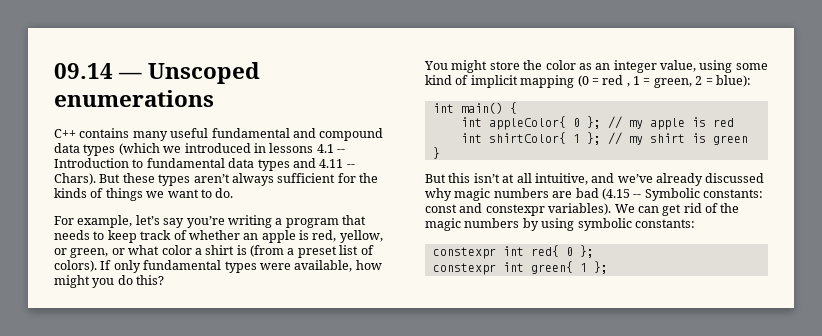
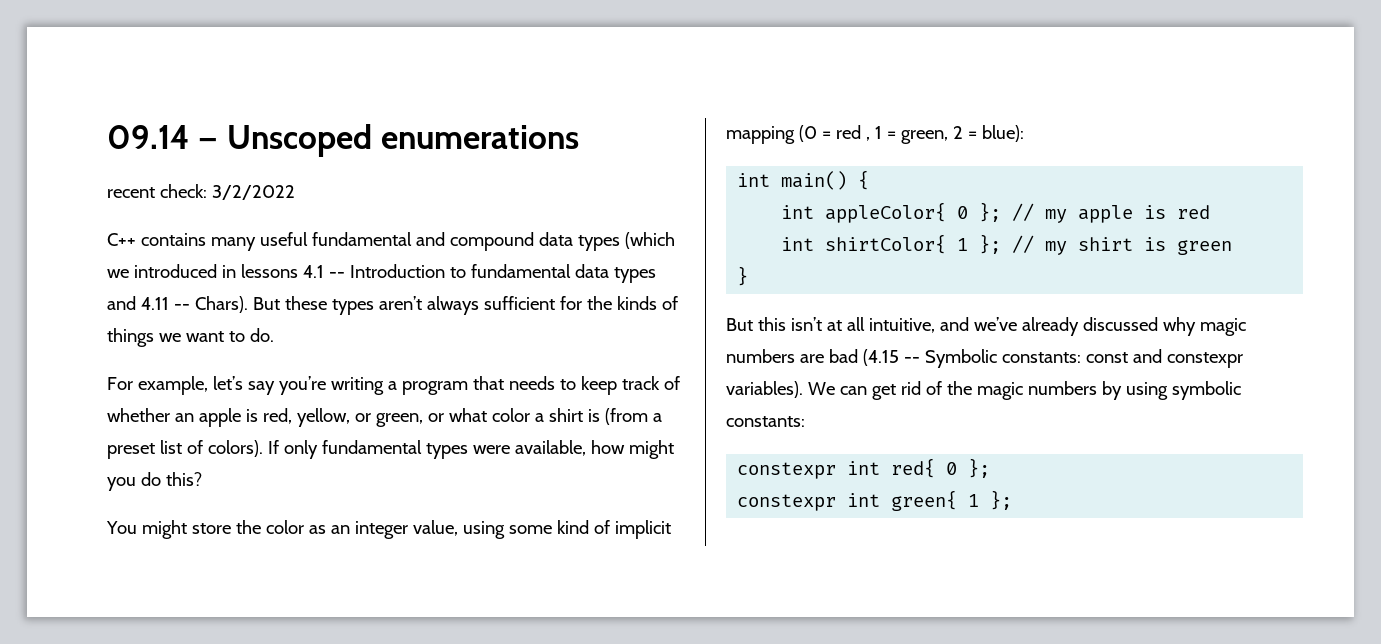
+ recent check: 3/2/2022

